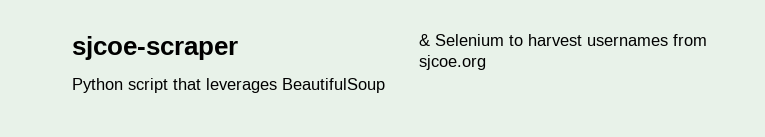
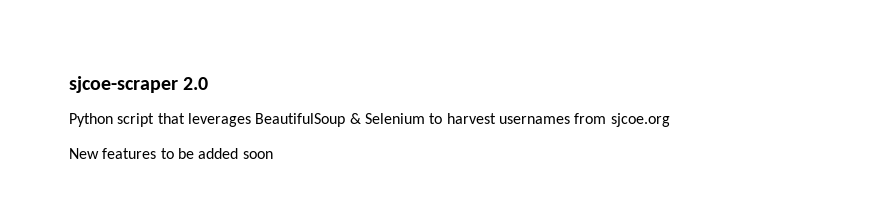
- sjcoe-scraper
+ sjcoe-scraper 2.0
+ New features to be added soon

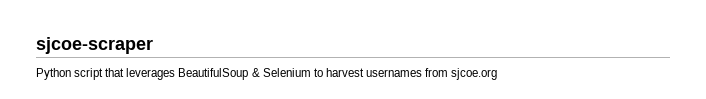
- sjcoe-scraper 2.0
+ sjcoe-scraper
- New features to be added soon

